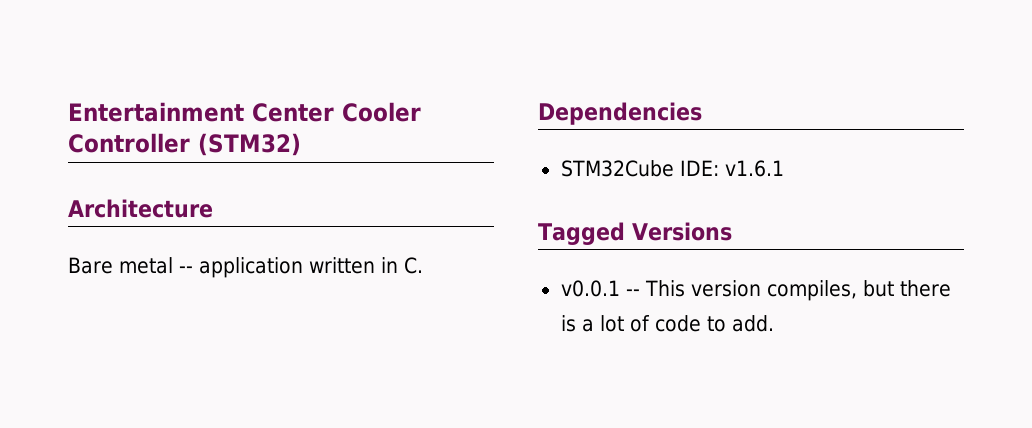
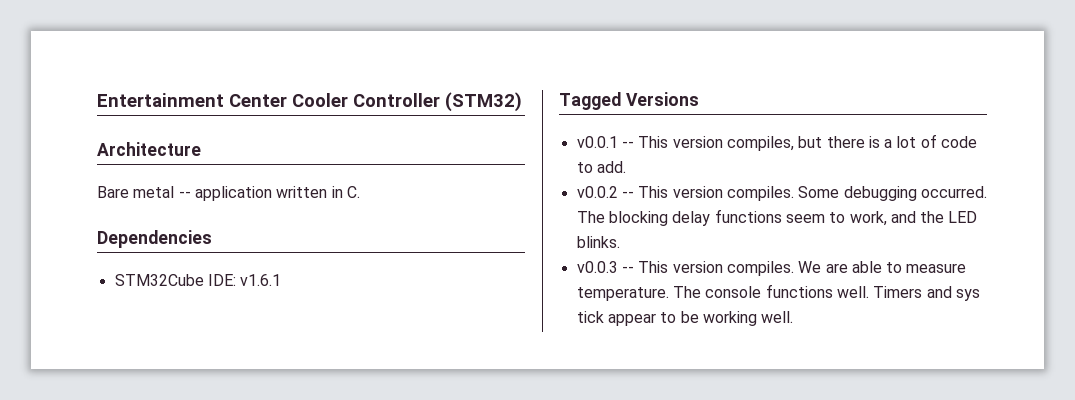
+ v0.0.2 -- This version compiles. Some debugging occurred. The blocking delay functions seem to work, and the LED blinks.
+ v0.0.3 -- This version compiles. We are able to measure temperature. The console functions well. Timers and sys tick appear to be working well.

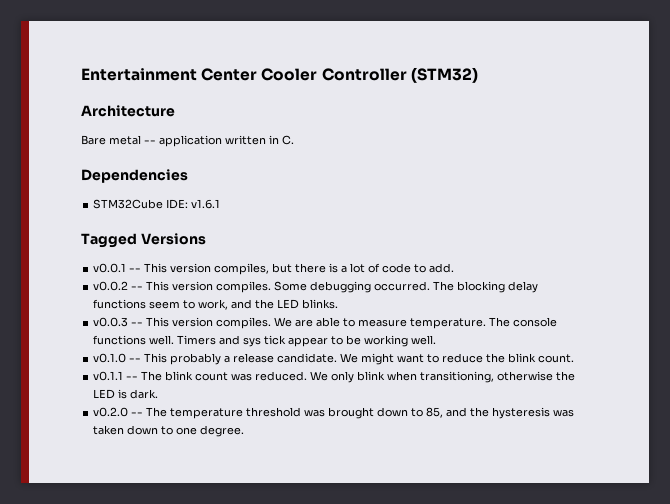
+ v0.1.0 -- This probably a release candidate. We might want to reduce the blink count.
+ v0.1.1 -- The blink count was reduced. We only blink when transitioning, otherwise the LED is dark.
+ v0.2.0 -- The temperature threshold was brought down to 85, and the hysteresis was taken down to one degree.

